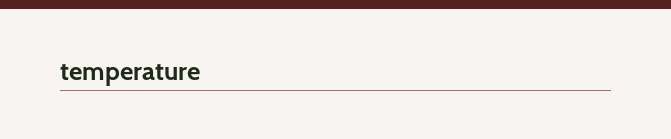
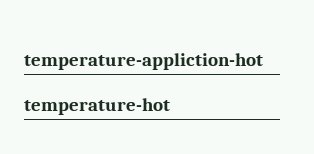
- temperature
+ temperature-appliction-hot
+ temperature-hot

